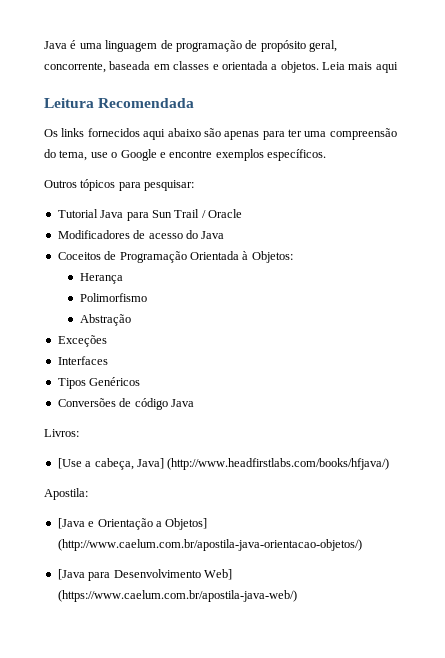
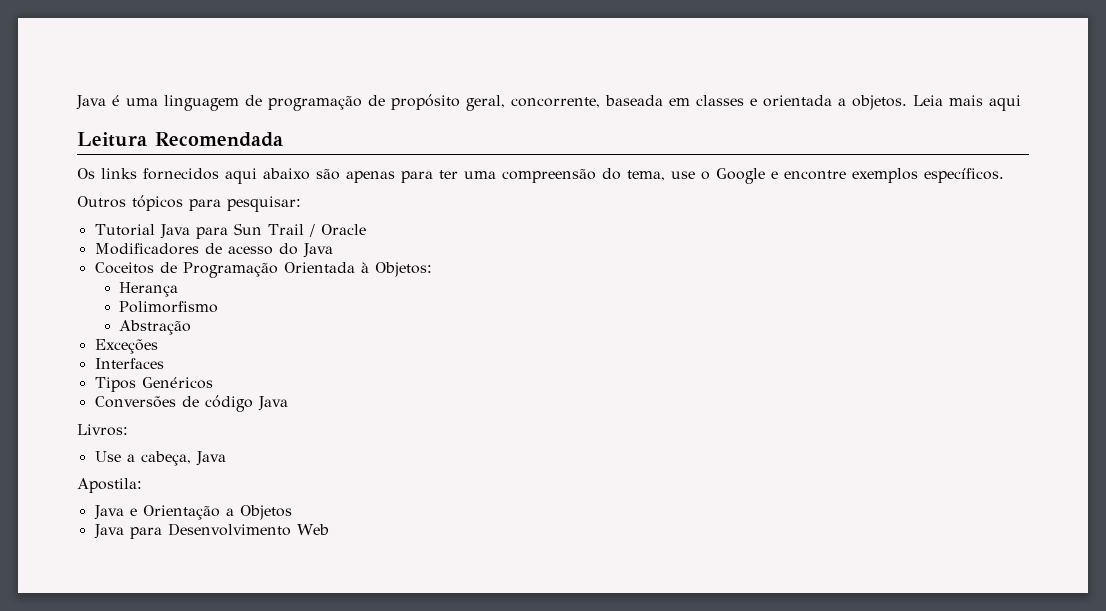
- [Use a cabeça, Java] (http://www.headfirstlabs.com/books/hfjava/)
+ Use a cabeça, Java
- [Java e Orientação a Objetos] (http://www.caelum.com.br/apostila-java-orientacao-objetos/)
- [Java para Desenvolvimento Web] (https://www.caelum.com.br/apostila-java-web/)
+ Java e Orientação a Objetos
+ Java para Desenvolvimento Web

